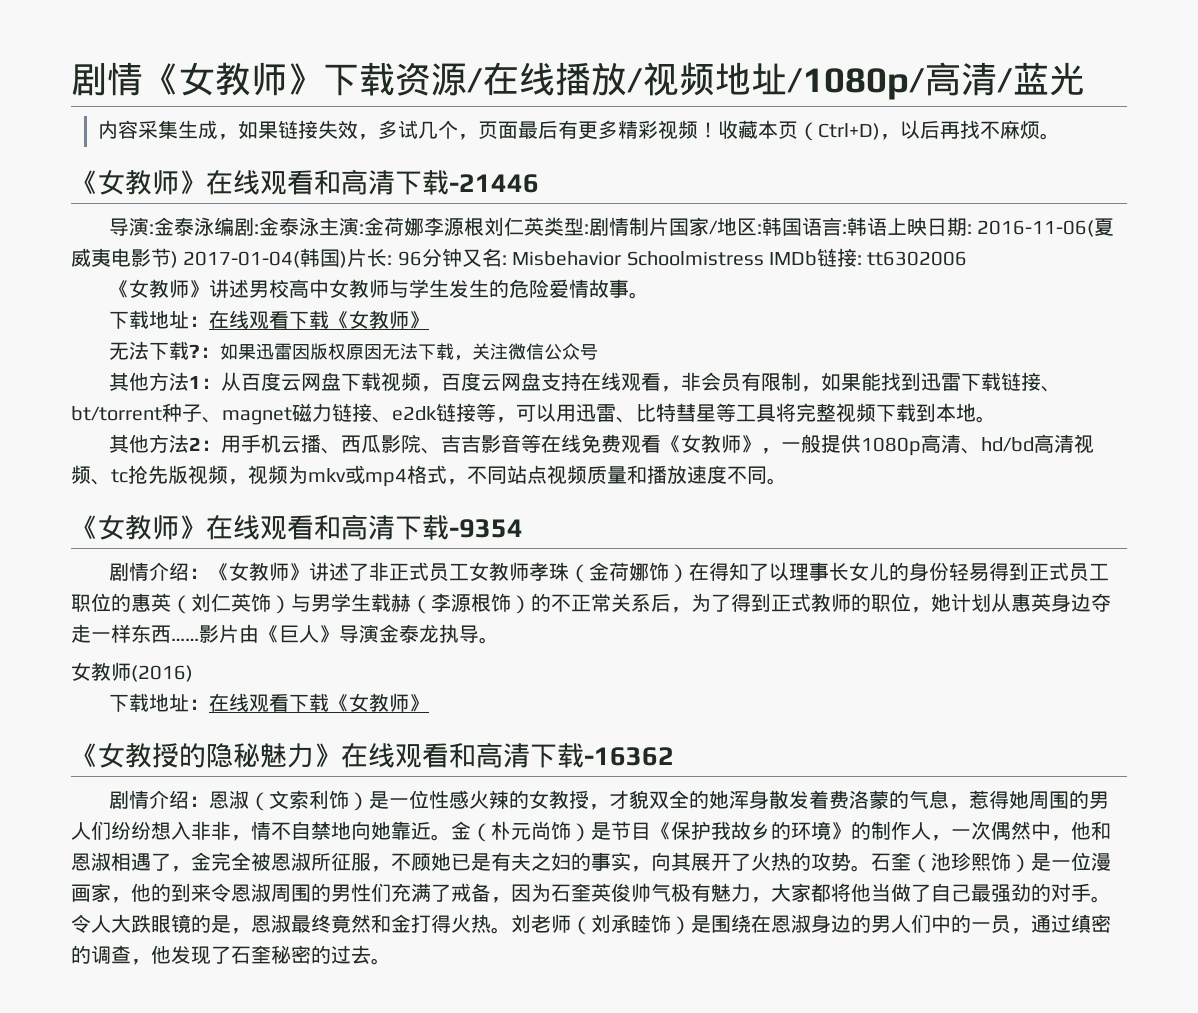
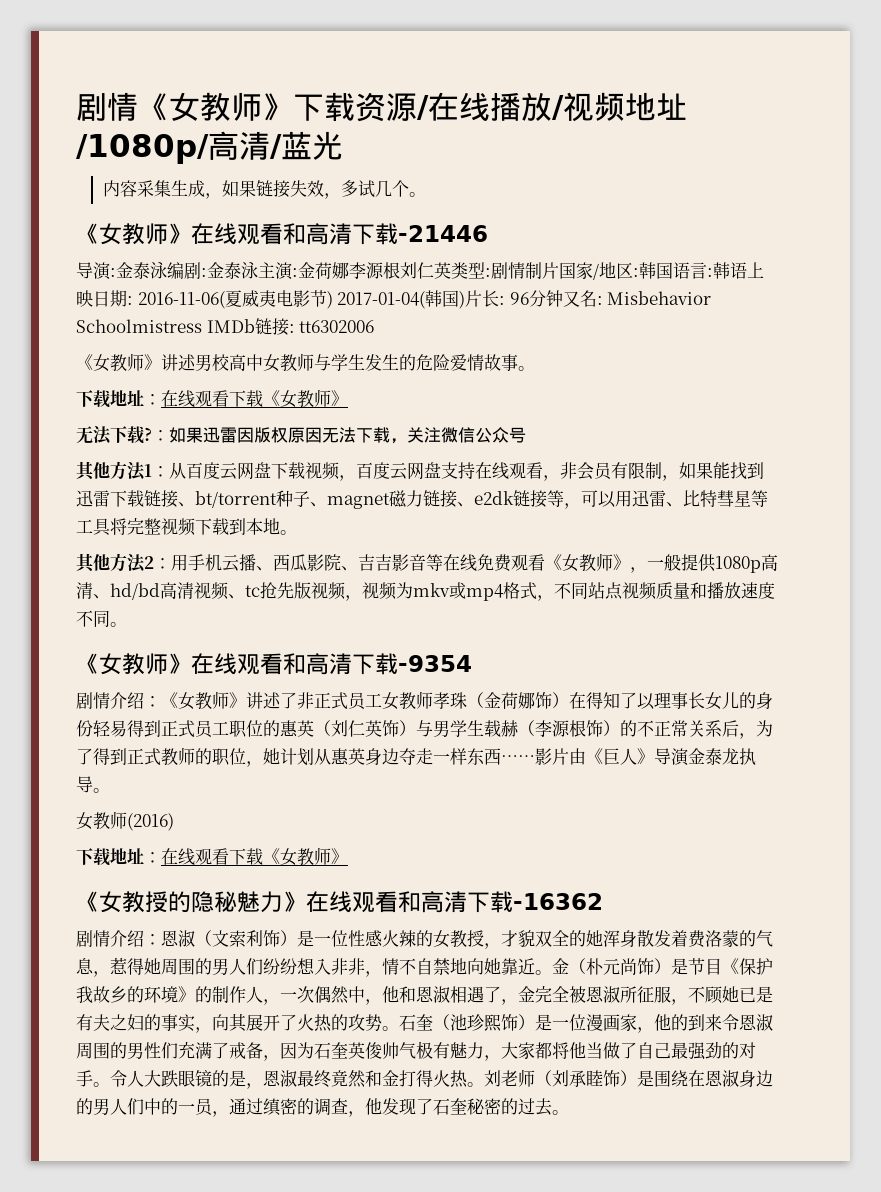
- 内容采集生成，如果链接失效，多试几个，页面最后有更多精彩视频！收藏本页（Ctrl+D)，以后再找不麻烦。
+ 内容采集生成，如果链接失效，多试几个。

